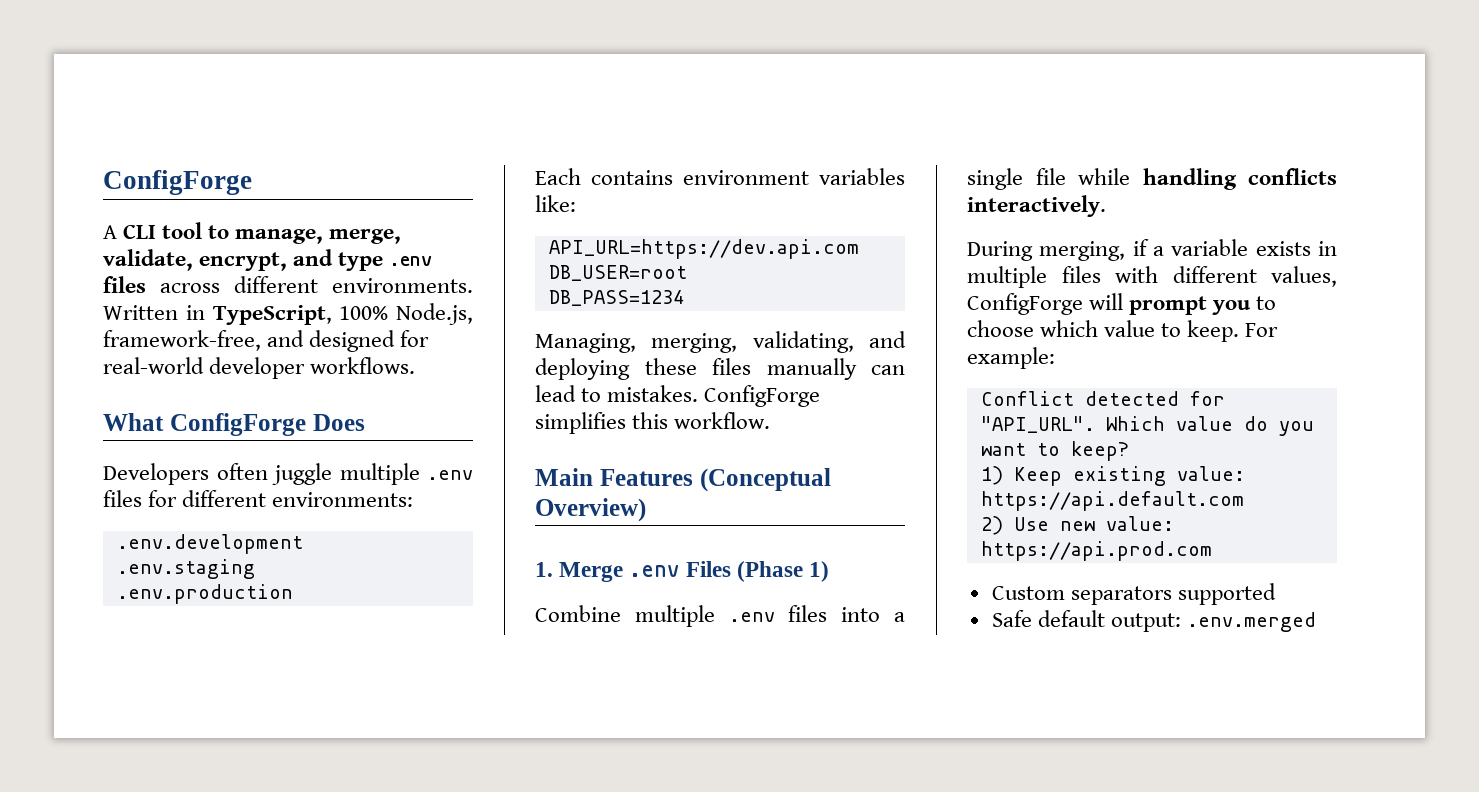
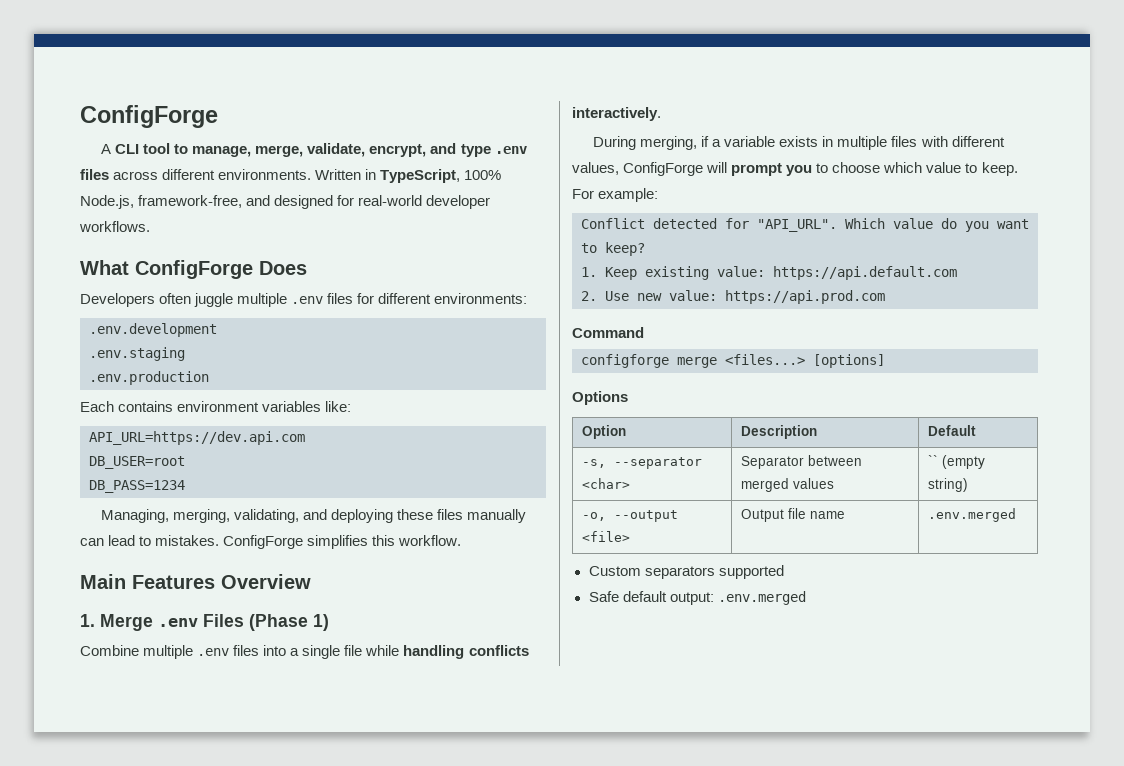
- Main Features (Conceptual Overview)
+ Main Features Overview
- 1) Keep existing value: https://api.default.com
+ 1. Keep existing value: https://api.default.com
- 2) Use new value: https://api.prod.com
+ 2. Use new value: https://api.prod.com
+ Command
+ configforge merge <files...> [options]
+ Options
+ Option | Description | Default
+ -s, --separator <char> | Separator between merged values | `` (empty string)
+ -o, --output <file> | Output file name | .env.merged

